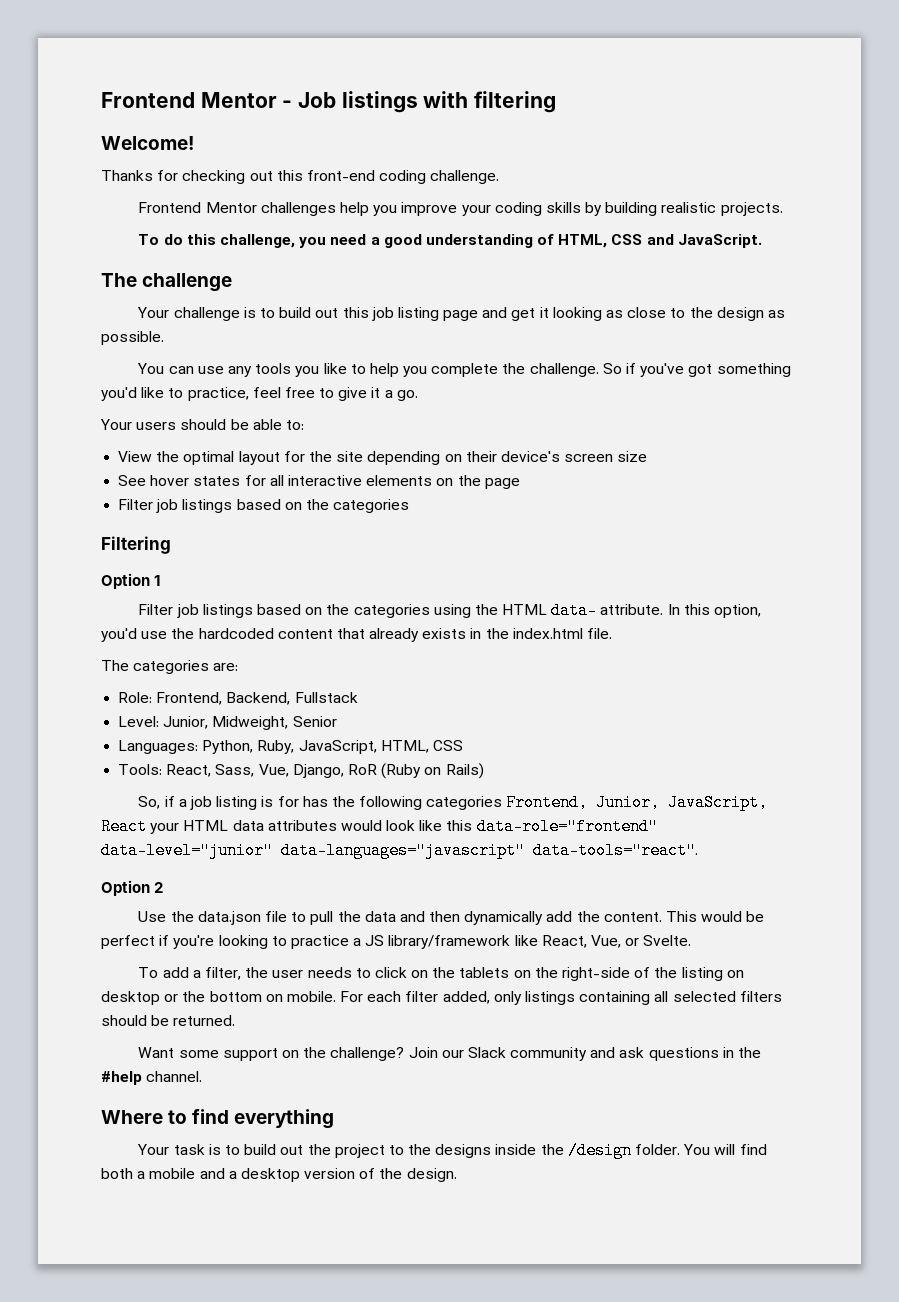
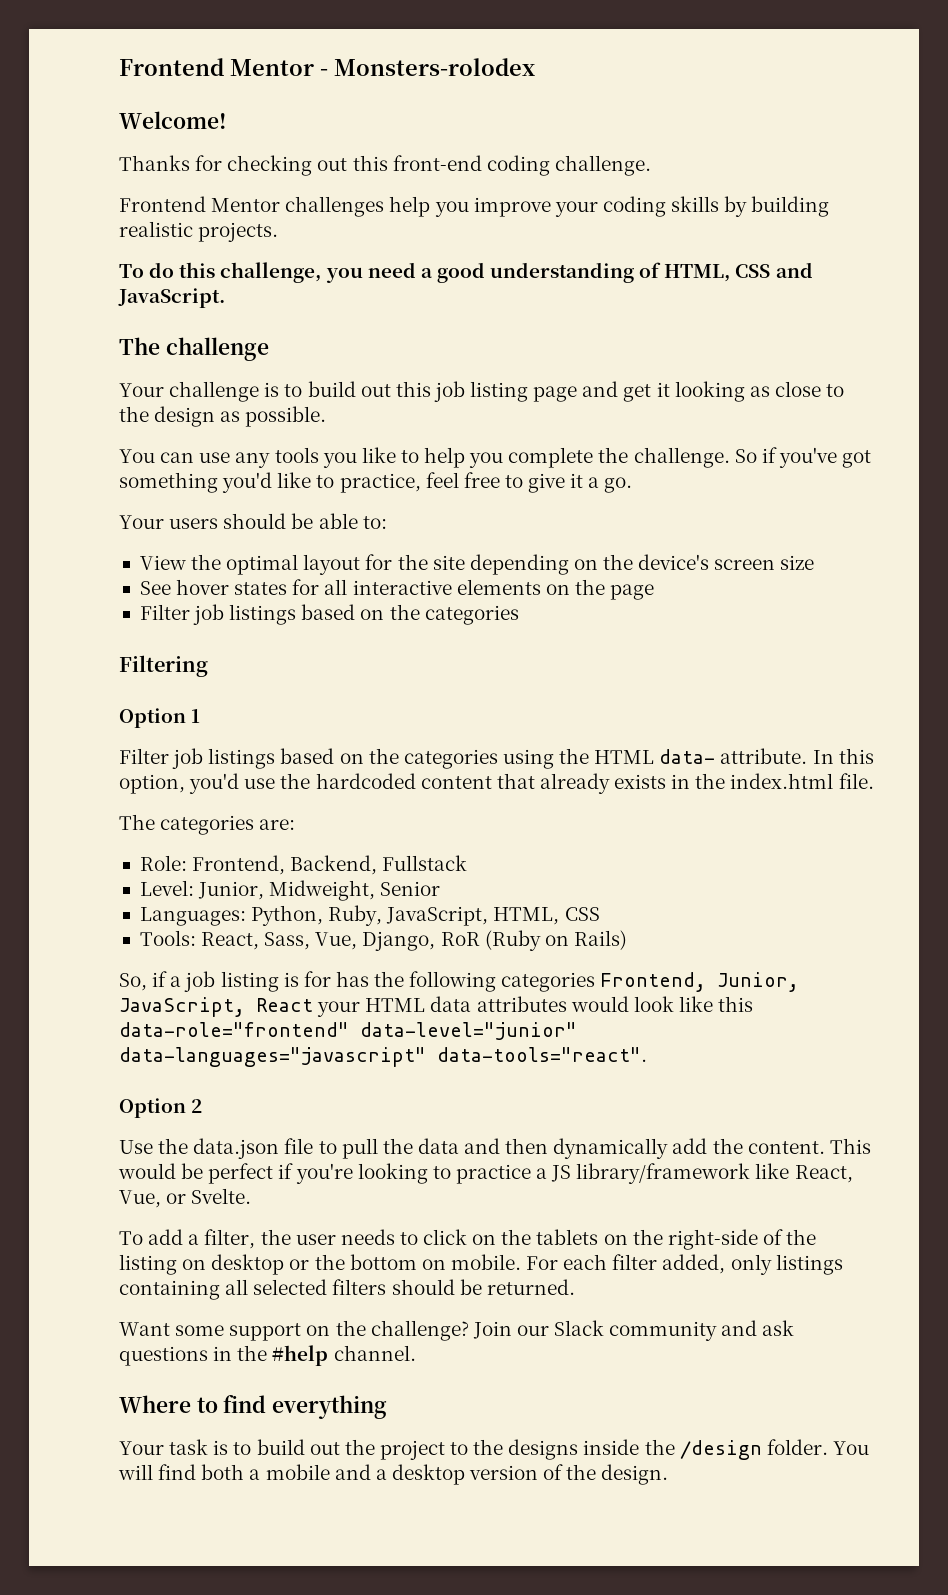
- Frontend Mentor - Job listings with filtering
+ Frontend Mentor - Monsters-rolodex
- View the optimal layout for the site depending on their device's screen size
+ View the optimal layout for the site depending on the device's screen size

